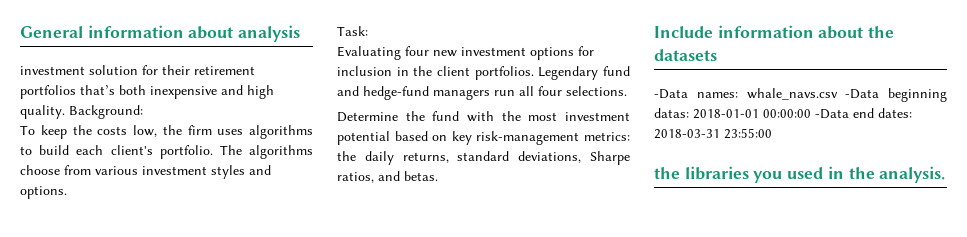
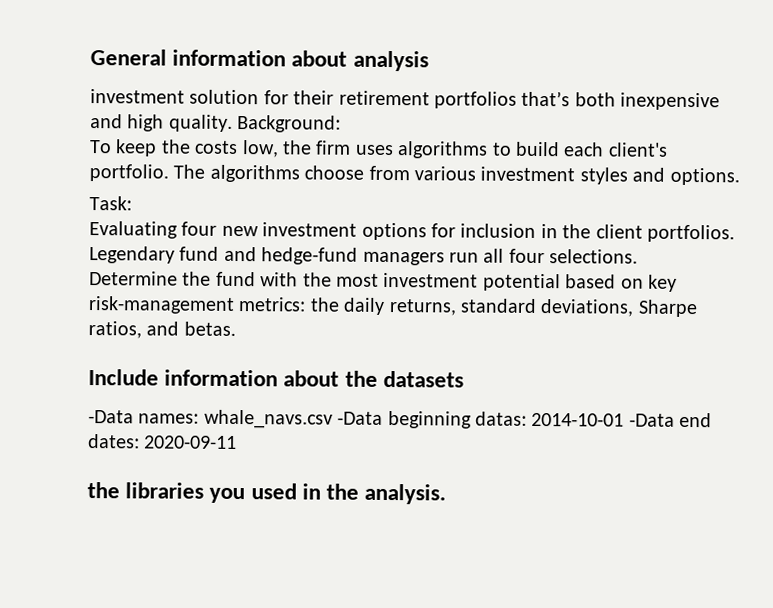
- -Data names: whale_navs.csv -Data beginning datas: 2018-01-01 00:00:00 -Data end dates: 2018-03-31 23:55:00
+ -Data names: whale_navs.csv -Data beginning datas: 2014-10-01 -Data end dates: 2020-09-11

